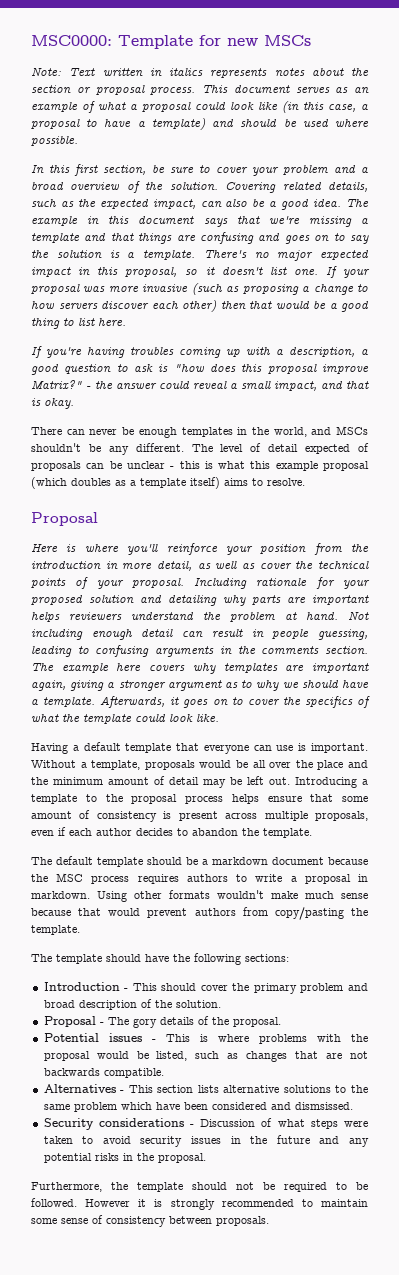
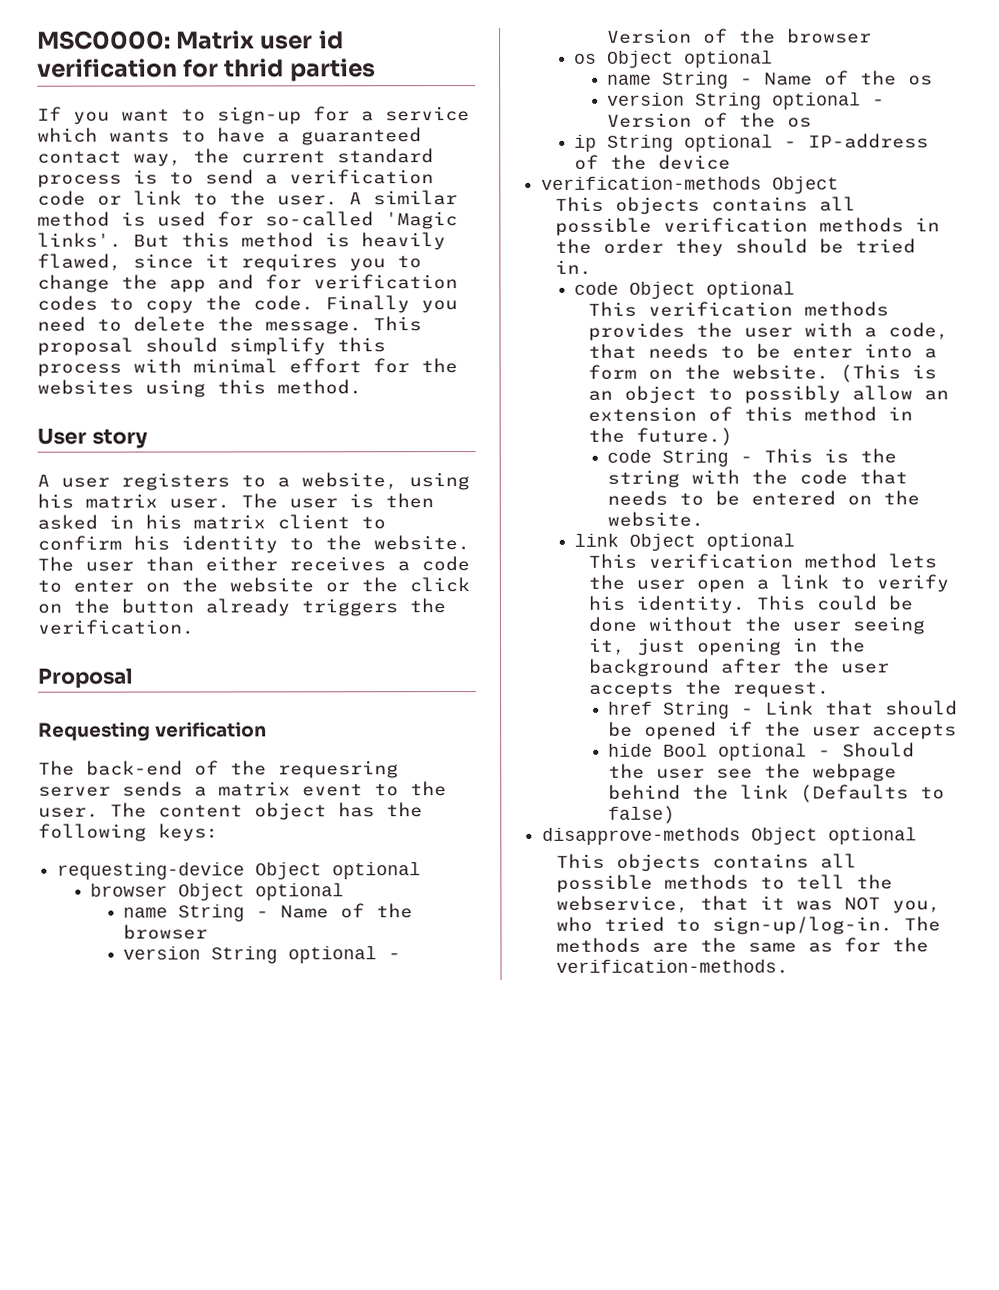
- MSC0000: Template for new MSCs
- Note: Text written in italics represents notes about the section or proposal process. This document serves as an example of what a proposal could look like (in this case, a proposal to have a template) and should be used where possible.
- In this first section, be sure to cover your problem and a broad overview of the solution. Covering related details, such as the expected impact, can also be a good idea. The example in this document says that we're missing a template and that things are confusing and goes on to say the solution is a template. There's no major expected impact in this proposal, so it doesn't list one. If your proposal was more invasive (such as proposing a change to how servers discover each other) then that would be a good thing to list here.
- If you're having troubles coming up with a description, a good question to ask is "how does this proposal improve Matrix?" - the answer could reveal a small impact, and that is okay.
- There can never be enough templates in the world, and MSCs shouldn't be any different. The level of detail expected of proposals can be unclear - this is what this example proposal (which doubles as a template itself) aims to resolve.
+ MSC0000: Matrix user id verification for thrid parties
+ If you want to sign-up for a service which wants to have a guaranteed contact way, the current standard process is to send a verification code or link to the user. A similar method is used for so-called 'Magic links'. But this method is heavily flawed, since it requires you to change the app and for verification codes to copy the code. Finally you need to delete the message. This proposal should simplify this process with minimal effort for the websites using this method.
+ User story
+ A user registers to a website, using his matrix user. The user is then asked in his matrix client to confirm his identity to the website. The user than either receives a code to enter on the website or the click on the button already triggers the verification.
  Proposal
- Here is where you'll reinforce your position from the introduction in more detail, as well as cover the technical points of your proposal. Including rationale for your proposed solution and detailing why parts are important helps reviewers understand the problem at hand. Not including enough detail can result in people guessing, leading to confusing arguments in the comments section. The example here covers why templates are important again, giving a stronger argument as to why we should have a template. Afterwards, it goes on to cover the specifics of what the template could look like.
- Having a default template that everyone can use is important. Without a template, proposals would be all over the place and the minimum amount of detail may be left out. Introducing a template to the proposal process helps ensure that some amount of consistency is present across multiple proposals, even if each author decides to abandon the template.
- The default template should be a markdown document because the MSC process requires authors to write a proposal in markdown. Using other formats wouldn't make much sense because that would prevent authors from copy/pasting the template.
- The template should have the following sections:
- Introduction - This should cover the primary problem and broad description of the solution.
- Proposal - The gory details of the proposal.
- Potential issues - This is where problems with the proposal would be listed, such as changes that are not backwards compatible.
- Alternatives - This section lists alternative solutions to the same problem which have been considered and dismsissed.
- Security considerations - Discussion of what steps were taken to avoid security issues in the future and any potential risks in the proposal.
- Furthermore, the template should not be required to be followed. However it is strongly recommended to maintain some sense of consistency between proposals.
+ Requesting verification
+ The back-end of the requesring server sends a matrix event to the user. The content object has the following keys:
+ requesting-device Object optional
+ browser Object optional
+ name String - Name of the browser
+ version String optional - Version of the browser
+ os Object optional
+ name String - Name of the os
+ version String optional - Version of the os
+ ip String optional - IP-address of the device
+ verification-methods Object
+ This objects contains all possible verification methods in the order they should be tried in.
+ code Object optional
+ This verification methods provides the user with a code, that needs to be enter into a form on the website. (This is an object to possibly allow an extension of this method in the future.)
+ code String - This is the string with the code that needs to be entered on the website.
+ link Object optional
+ This verification method lets the user open a link to verify his identity. This could be done without the user seeing it, just opening in the background after the user accepts the request.
+ href String - Link that should be opened if the user accepts
+ hide Bool optional - Should the user see the webpage behind the link (Defaults to false)
+ disapprove-methods Object optional
+ This objects contains all possible methods to tell the webservice, that it was NOT you, who tried to sign-up/log-in. The methods are the same as for the verification-methods.

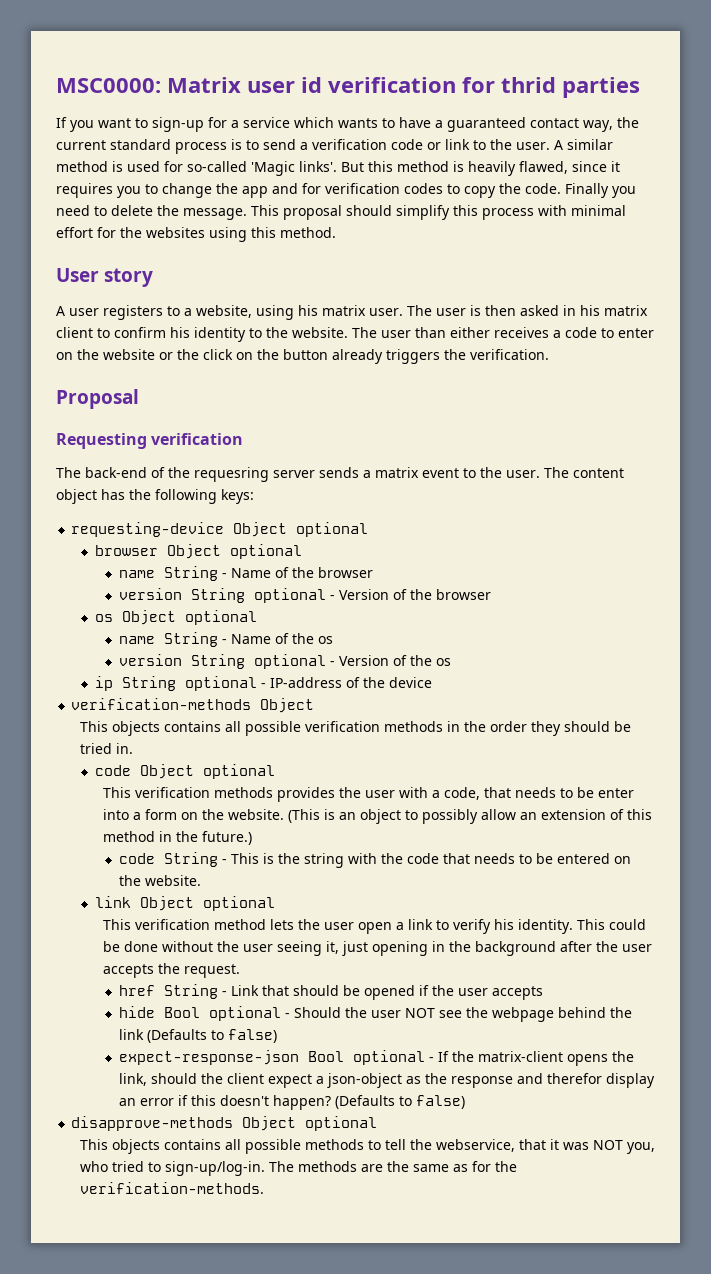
- hide Bool optional - Should the user see the webpage behind the link (Defaults to false)
+ hide Bool optional - Should the user NOT see the webpage behind the link (Defaults to false)
+ expect-response-json Bool optional - If the matrix-client opens the link, should the client expect a json-object as the response and therefor display an error if this doesn't happen? (Defaults to false)

